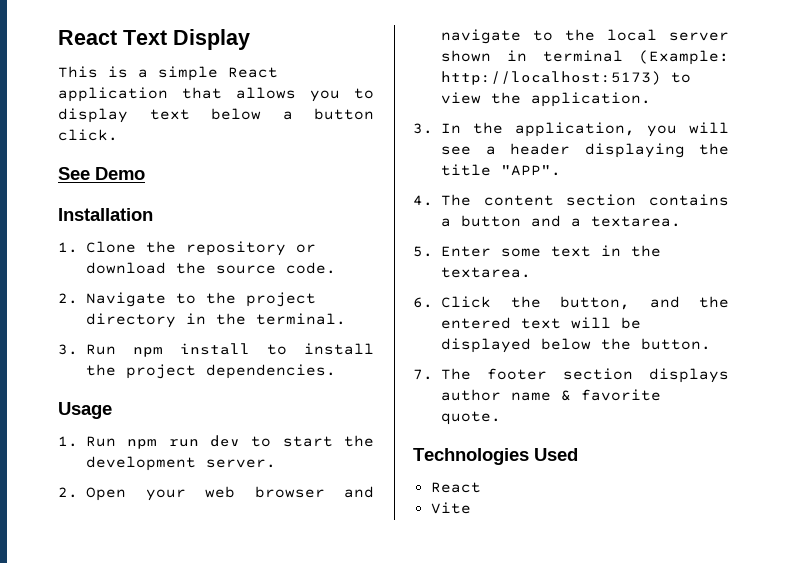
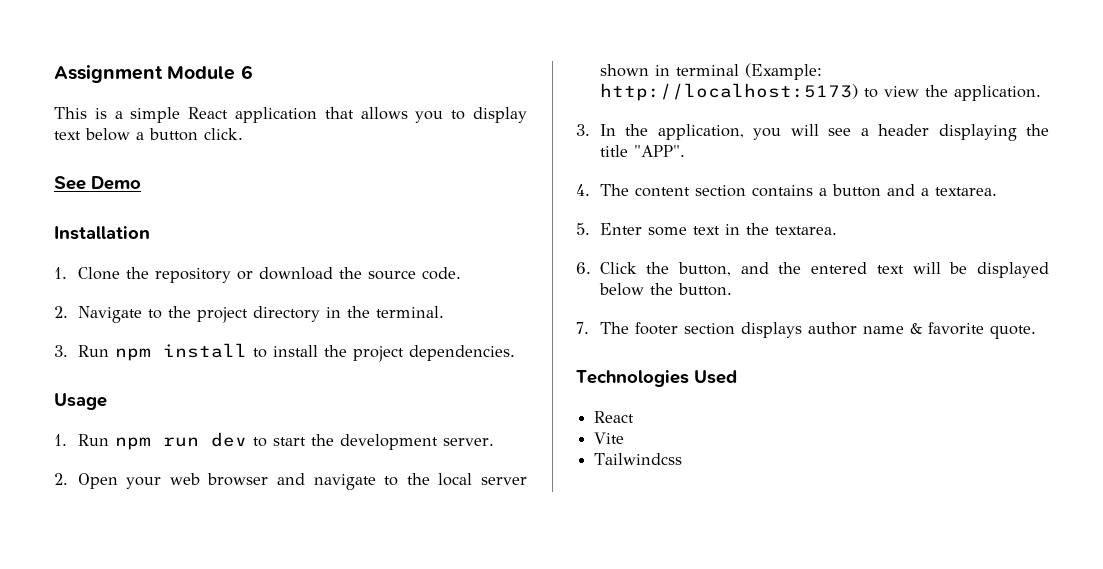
- React Text Display
+ Assignment Module 6
+ Tailwindcss

